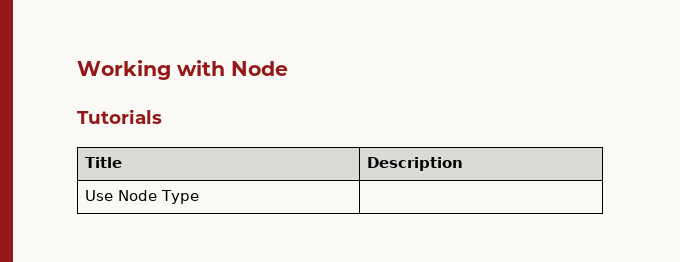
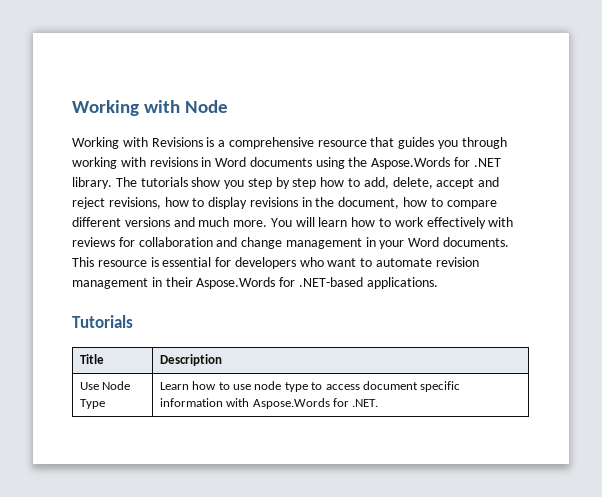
+ Working with Revisions is a comprehensive resource that guides you through working with revisions in Word documents using the Aspose.Words for .NET library. The tutorials show you step by step how to add, delete, accept and reject revisions, how to display revisions in the document, how to compare different versions and much more. You will learn how to work effectively with reviews for collaboration and change management in your Word documents. This resource is essential for developers who want to automate revision management in their Aspose.Words for .NET-based applications.
- Use Node Type |
+ Use Node Type | Learn how to use node type to access document specific information with Aspose.Words for .NET.

